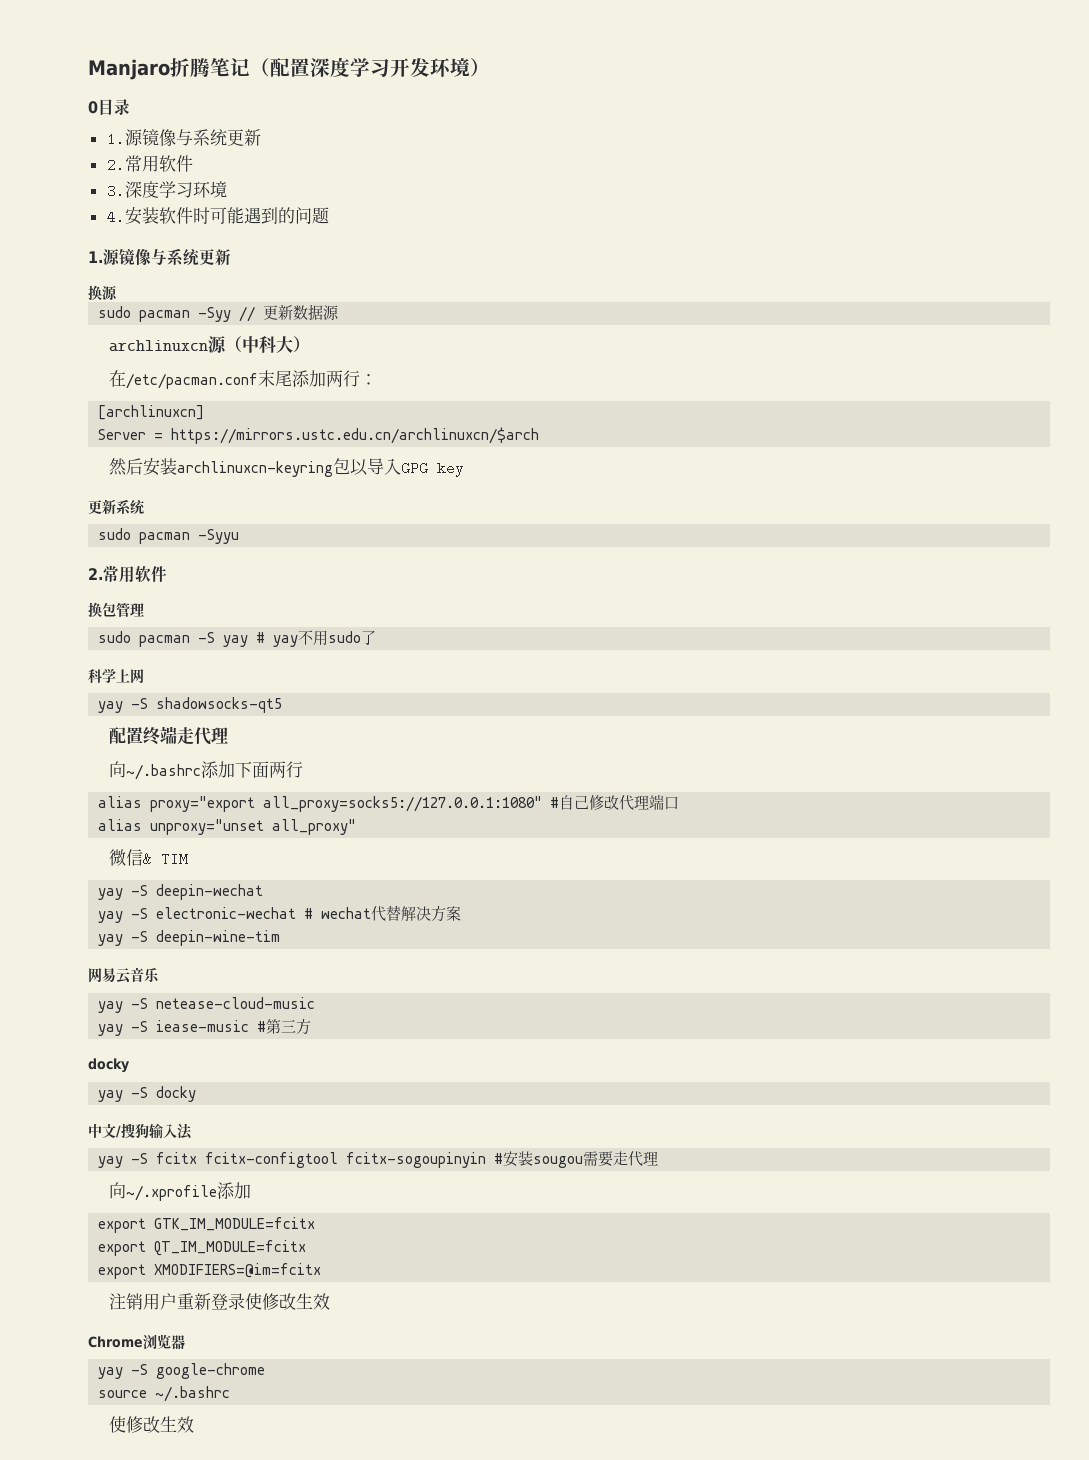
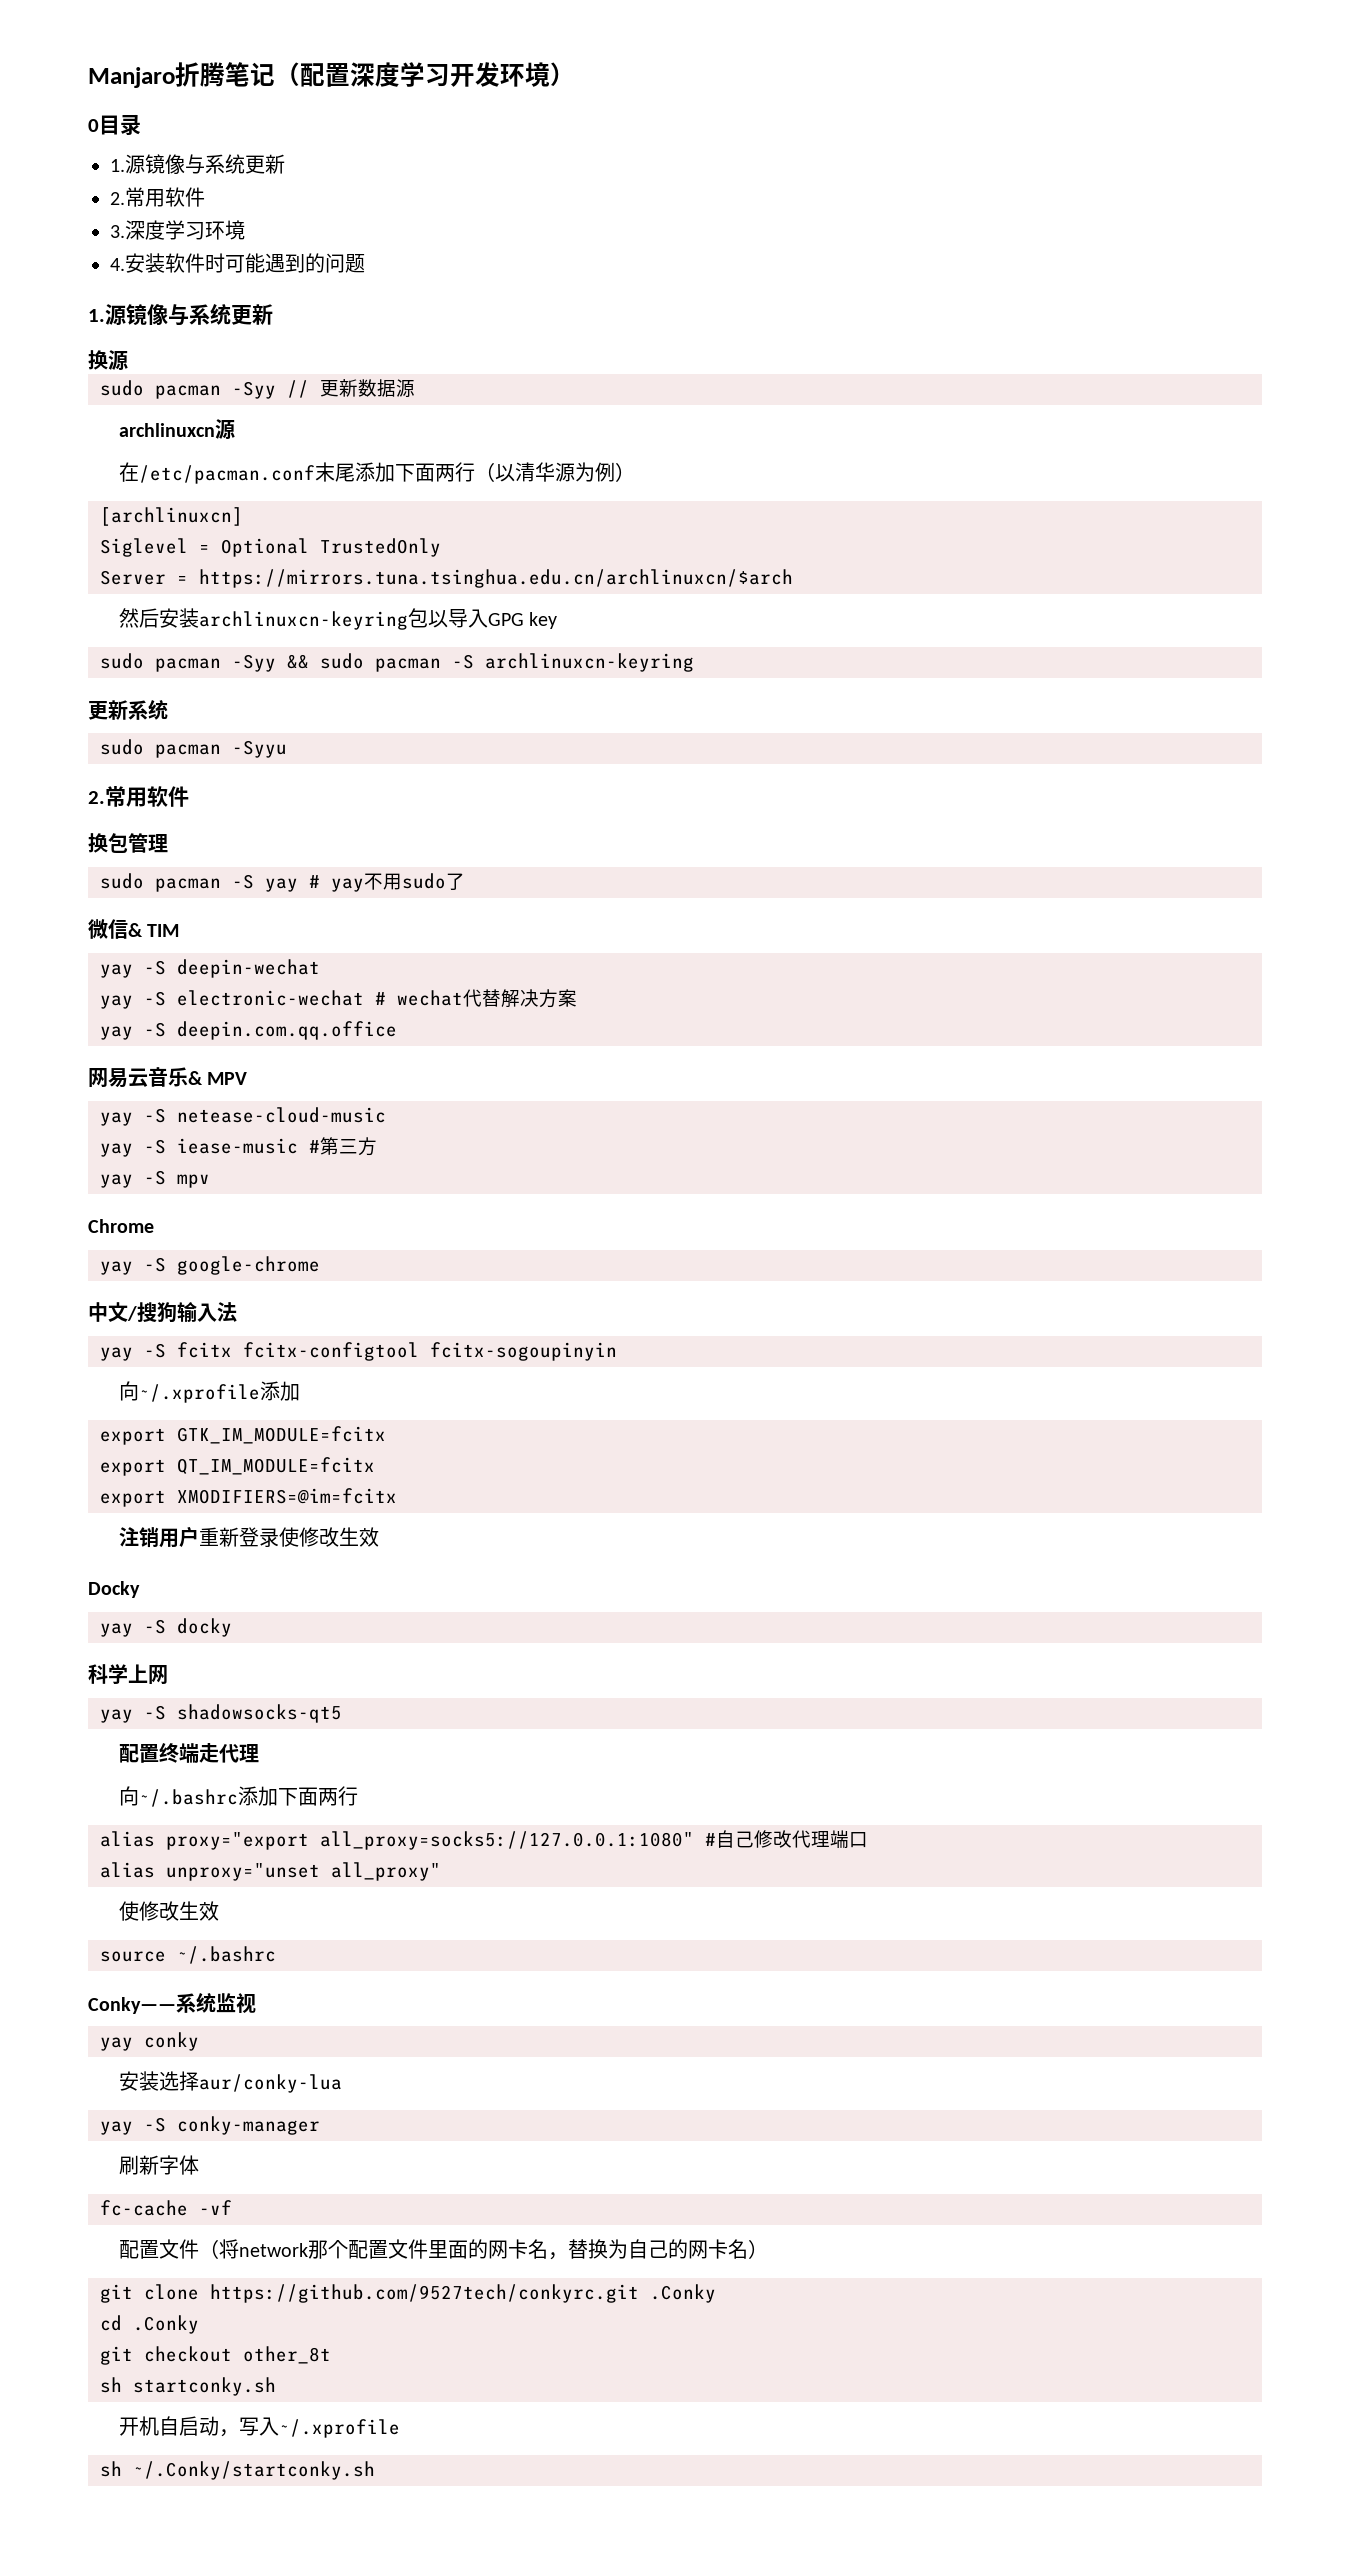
- archlinuxcn源（中科大）
+ archlinuxcn源
- 在/etc/pacman.conf末尾添加两行：
+ 在/etc/pacman.conf末尾添加下面两行（以清华源为例）
  [archlinuxcn]
+ Siglevel = Optional TrustedOnly
- Server = https://mirrors.ustc.edu.cn/archlinuxcn/$arch
+ Server = https://mirrors.tuna.tsinghua.edu.cn/archlinuxcn/$arch
+ sudo pacman -Syy && sudo pacman -S archlinuxcn-keyring
+ 微信& TIM
+ yay -S deepin-wechat
+ yay -S electronic-wechat # wechat代替解决方案
+ yay -S deepin.com.qq.office
+ 网易云音乐& MPV
+ yay -S netease-cloud-music
+ yay -S iease-music #第三方
+ yay -S mpv
+ Chrome
+ yay -S google-chrome
+ 中文/搜狗输入法
+ yay -S fcitx fcitx-configtool fcitx-sogoupinyin
+ 向~/.xprofile添加
+ export GTK_IM_MODULE=fcitx
+ export QT_IM_MODULE=fcitx
+ export XMODIFIERS=@im=fcitx
+ 注销用户重新登录使修改生效
+ Docky
+ yay -S docky
  alias unproxy="unset all_proxy"
- 微信& TIM
- yay -S deepin-wechat
- yay -S electronic-wechat # wechat代替解决方案
- yay -S deepin-wine-tim
- 网易云音乐
- yay -S netease-cloud-music
- yay -S iease-music #第三方
- docky
- yay -S docky
- 中文/搜狗输入法
- yay -S fcitx fcitx-configtool fcitx-sogoupinyin #安装sougou需要走代理
- 向~/.xprofile添加
- export GTK_IM_MODULE=fcitx
- export QT_IM_MODULE=fcitx
- export XMODIFIERS=@im=fcitx
- 注销用户重新登录使修改生效
- Chrome浏览器
- yay -S google-chrome
+ 使修改生效
  source ~/.bashrc
- 使修改生效
+ Conky——系统监视
+ yay conky
+ 安装选择aur/conky-lua
+ yay -S conky-manager
+ 刷新字体
+ fc-cache -vf
+ 配置文件（将network那个配置文件里面的网卡名，替换为自己的网卡名）
+ git clone https://github.com/9527tech/conkyrc.git .Conky
+ cd .Conky
+ git checkout other_8t
+ sh startconky.sh
+ 开机自启动，写入~/.xprofile
+ sh ~/.Conky/startconky.sh

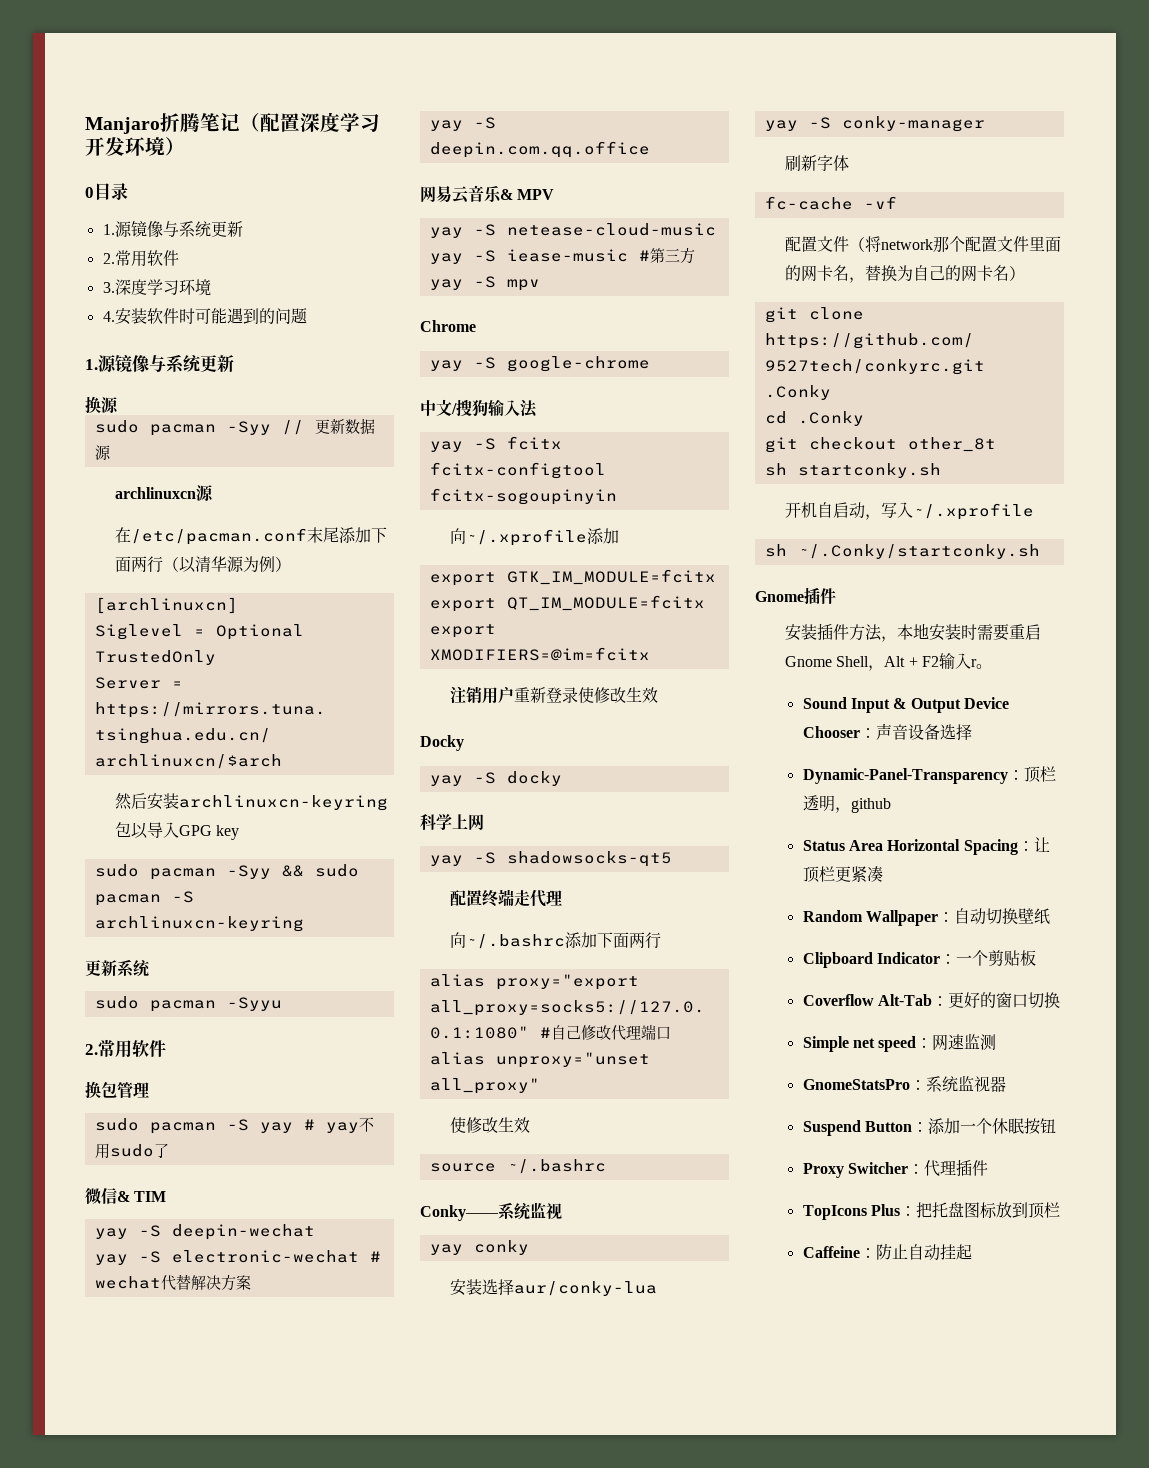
+ Gnome插件
+ 安装插件方法，本地安装时需要重启Gnome Shell，Alt + F2输入r。
+ Sound Input & Output Device Chooser：声音设备选择
+ Dynamic-Panel-Transparency：顶栏透明，github
+ Status Area Horizontal Spacing：让顶栏更紧凑
+ Random Wallpaper：自动切换壁纸
+ Clipboard Indicator：一个剪贴板
+ Coverflow Alt-Tab：更好的窗口切换
+ Simple net speed：网速监测
+ GnomeStatsPro：系统监视器
+ Suspend Button：添加一个休眠按钮
+ Proxy Switcher：代理插件
+ TopIcons Plus：把托盘图标放到顶栏
+ Caffeine：防止自动挂起

